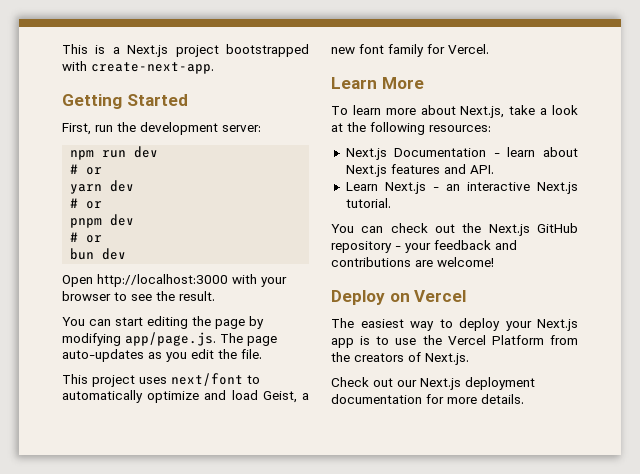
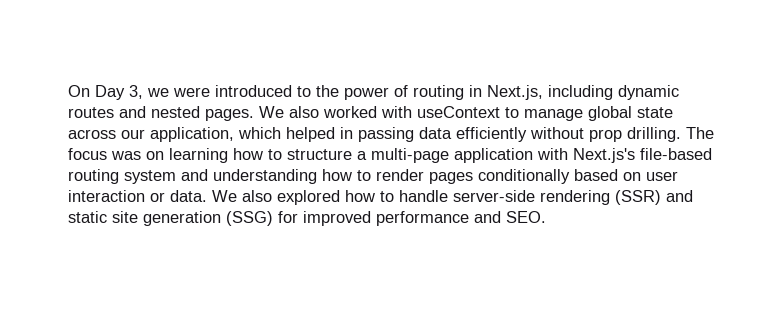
- This is a Next.js project bootstrapped with create-next-app.
- Getting Started
- First, run the development server:
- npm run dev
- # or
- yarn dev
- # or
- pnpm dev
- # or
- bun dev
- Open http://localhost:3000 with your browser to see the result.
- You can start editing the page by modifying app/page.js. The page auto-updates as you edit the file.
- This project uses next/font to automatically optimize and load Geist, a new font family for Vercel.
- Learn More
- To learn more about Next.js, take a look at the following resources:
- Next.js Documentation - learn about Next.js features and API.
- Learn Next.js - an interactive Next.js tutorial.
- You can check out the Next.js GitHub repository - your feedback and contributions are welcome!
- Deploy on Vercel
- The easiest way to deploy your Next.js app is to use the Vercel Platform from the creators of Next.js.
- Check out our Next.js deployment documentation for more details.
+ On Day 3, we were introduced to the power of routing in Next.js, including dynamic routes and nested pages. We also worked with useContext to manage global state across our application, which helped in passing data efficiently without prop drilling. The focus was on learning how to structure a multi-page application with Next.js's file-based routing system and understanding how to render pages conditionally based on user interaction or data. We also explored how to handle server-side rendering (SSR) and static site generation (SSG) for improved performance and SEO.

